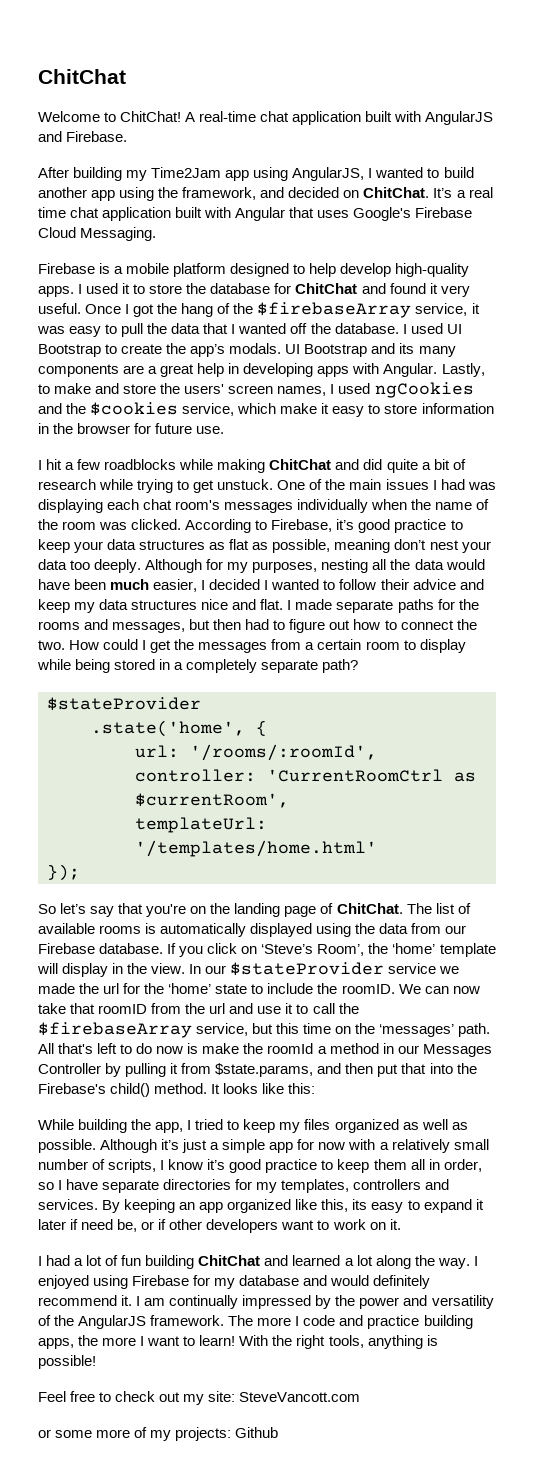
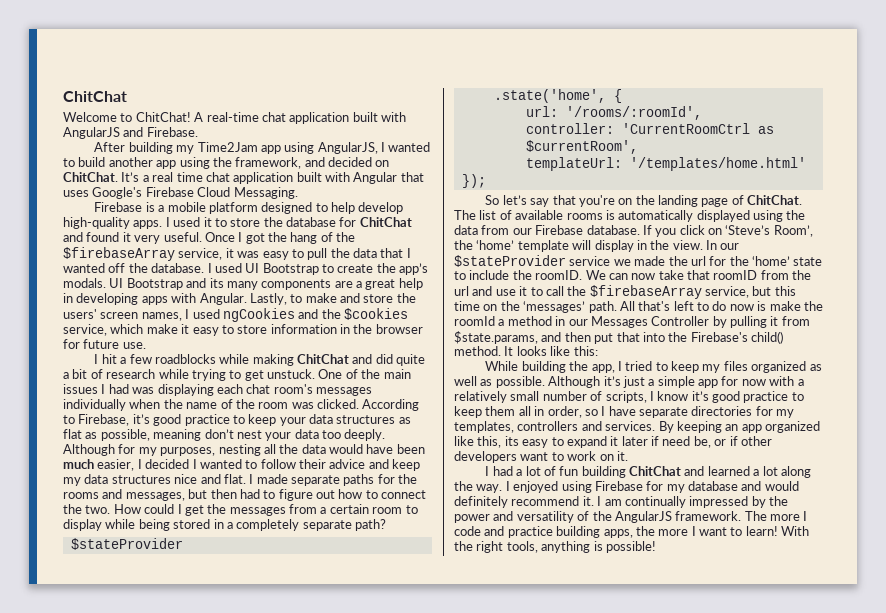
- Feel free to check out my site: SteveVancott.com
- or some more of my projects: Github

